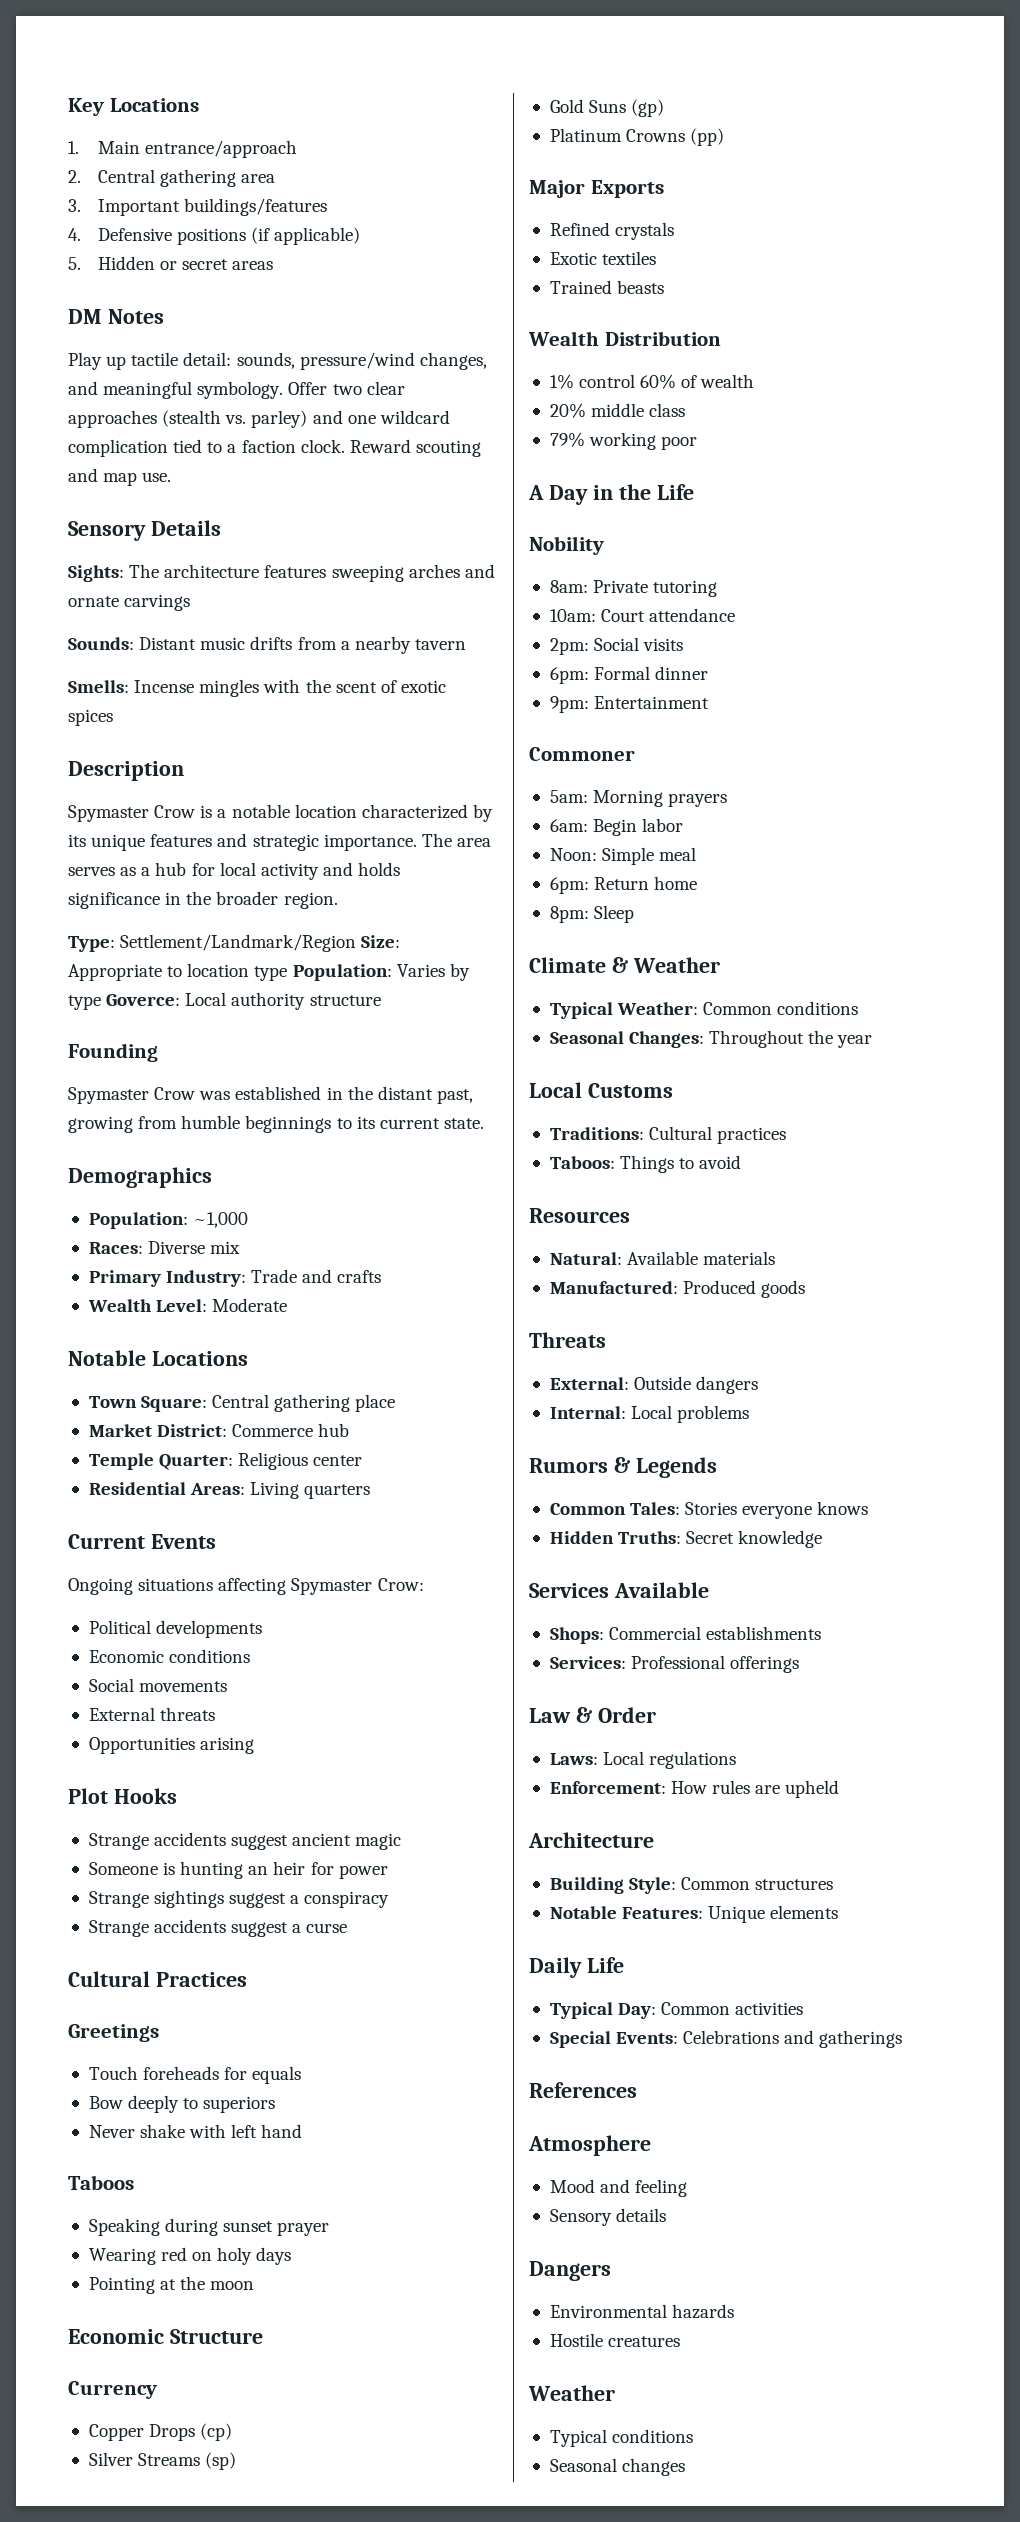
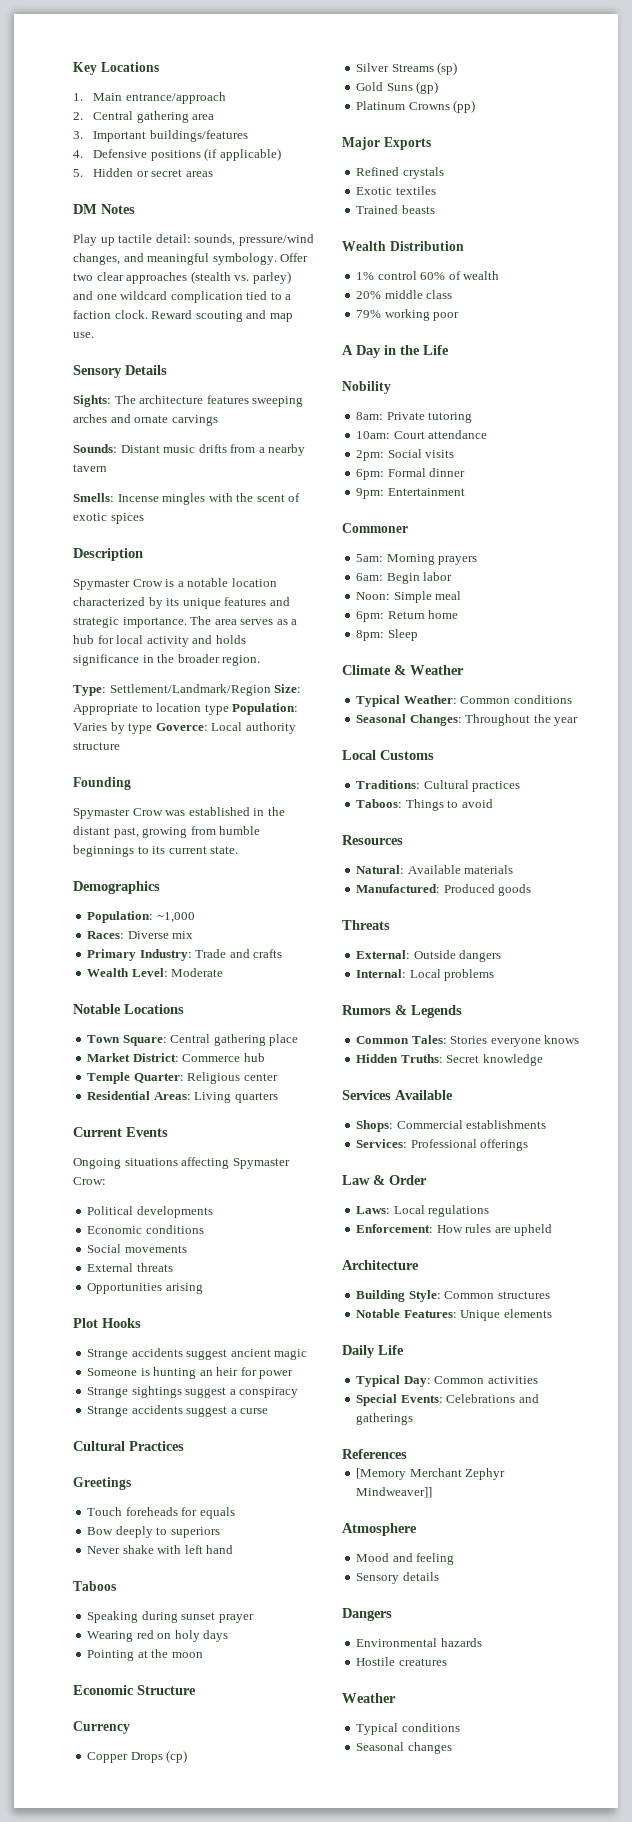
+ [Memory Merchant Zephyr Mindweaver]]

